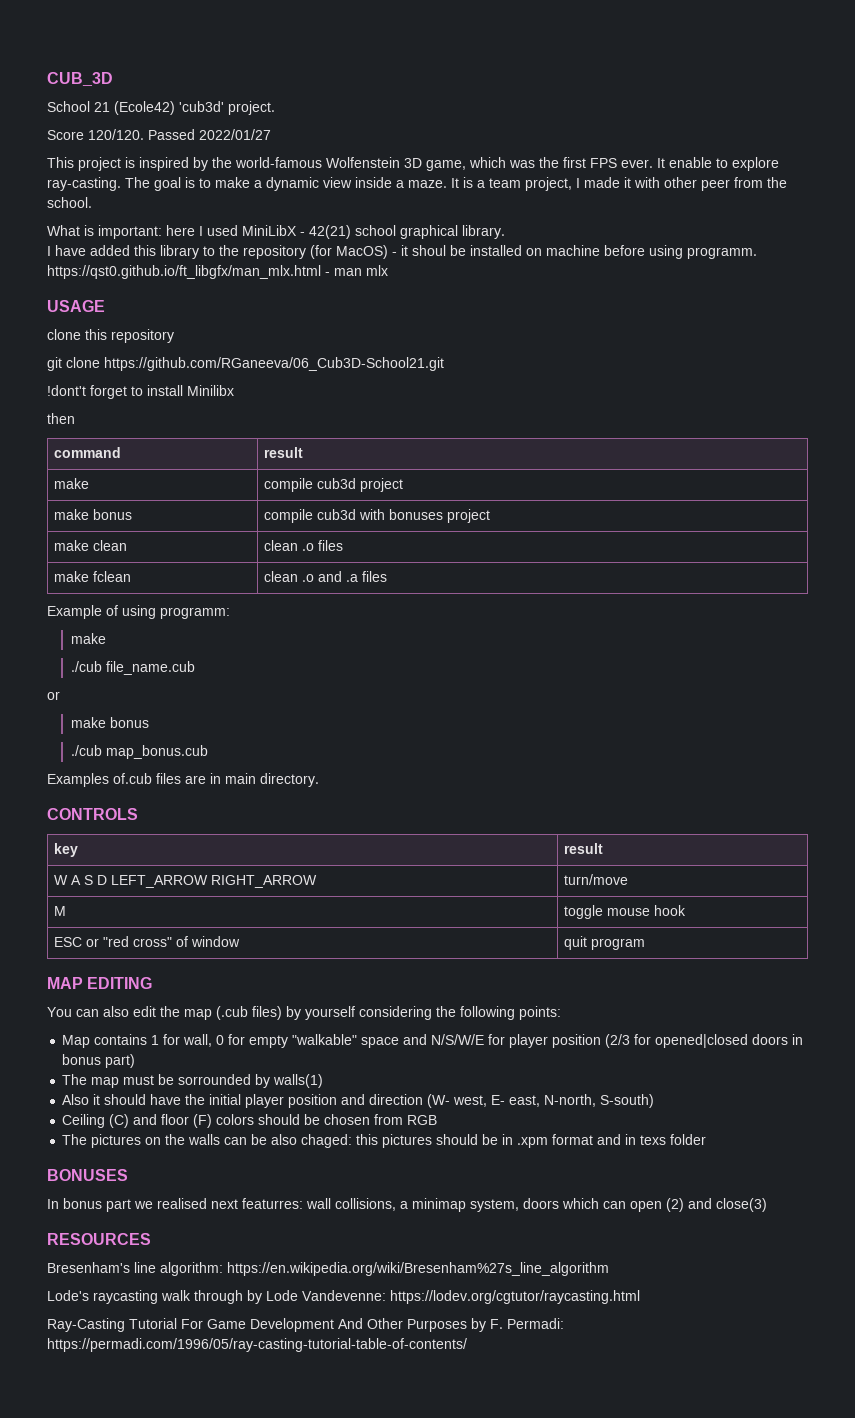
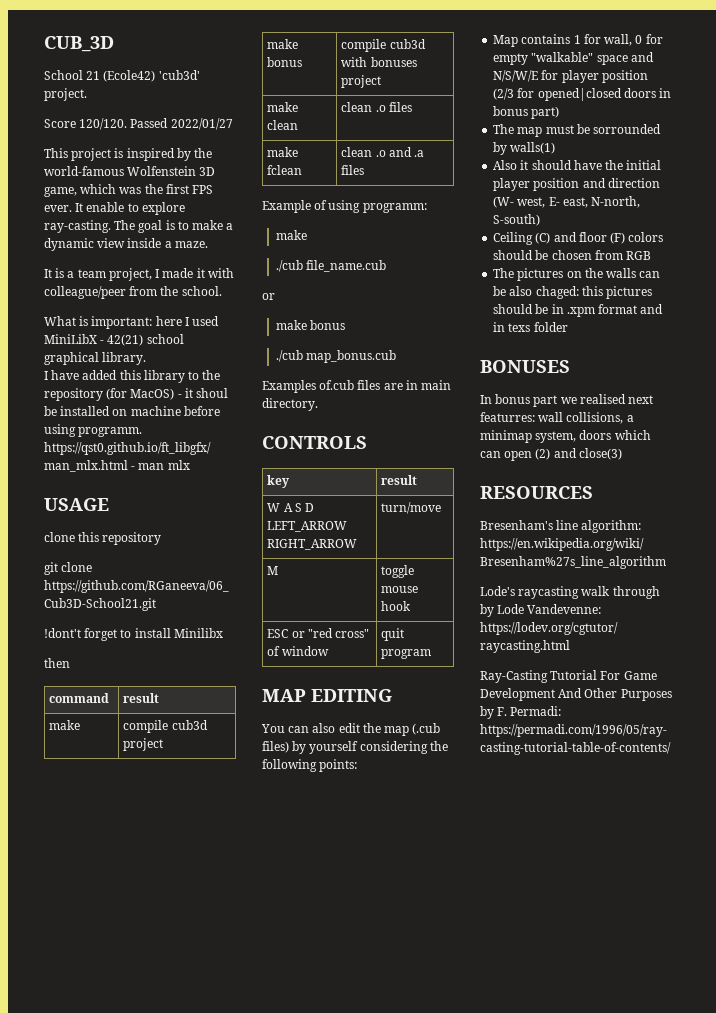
- The goal is to make a dynamic view inside a maze. It is a team project, I made it with other peer from the school.
+ The goal is to make a dynamic view inside a maze.
+ It is a team project, I made it with colleague/peer from the school.

